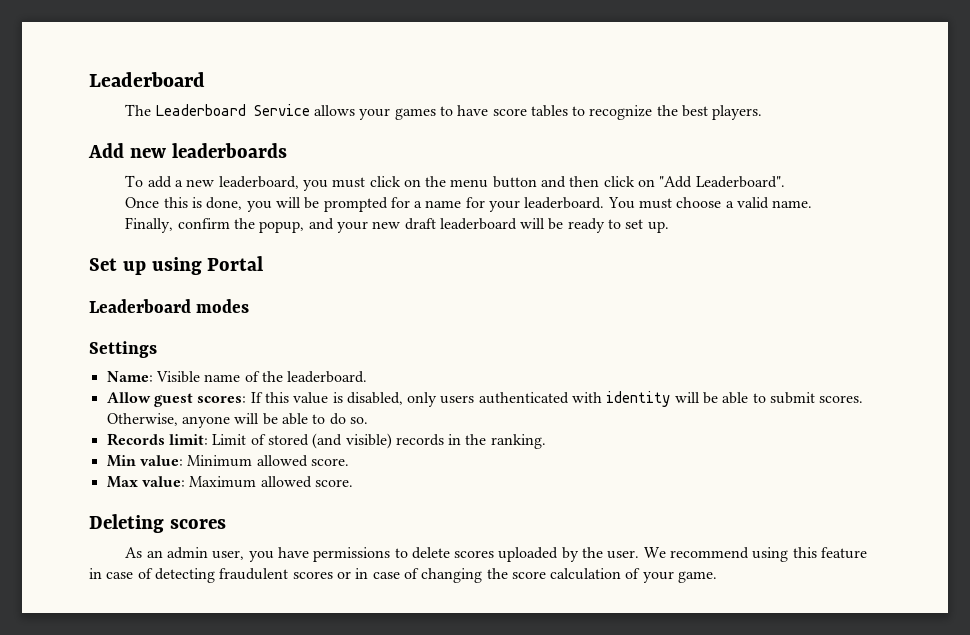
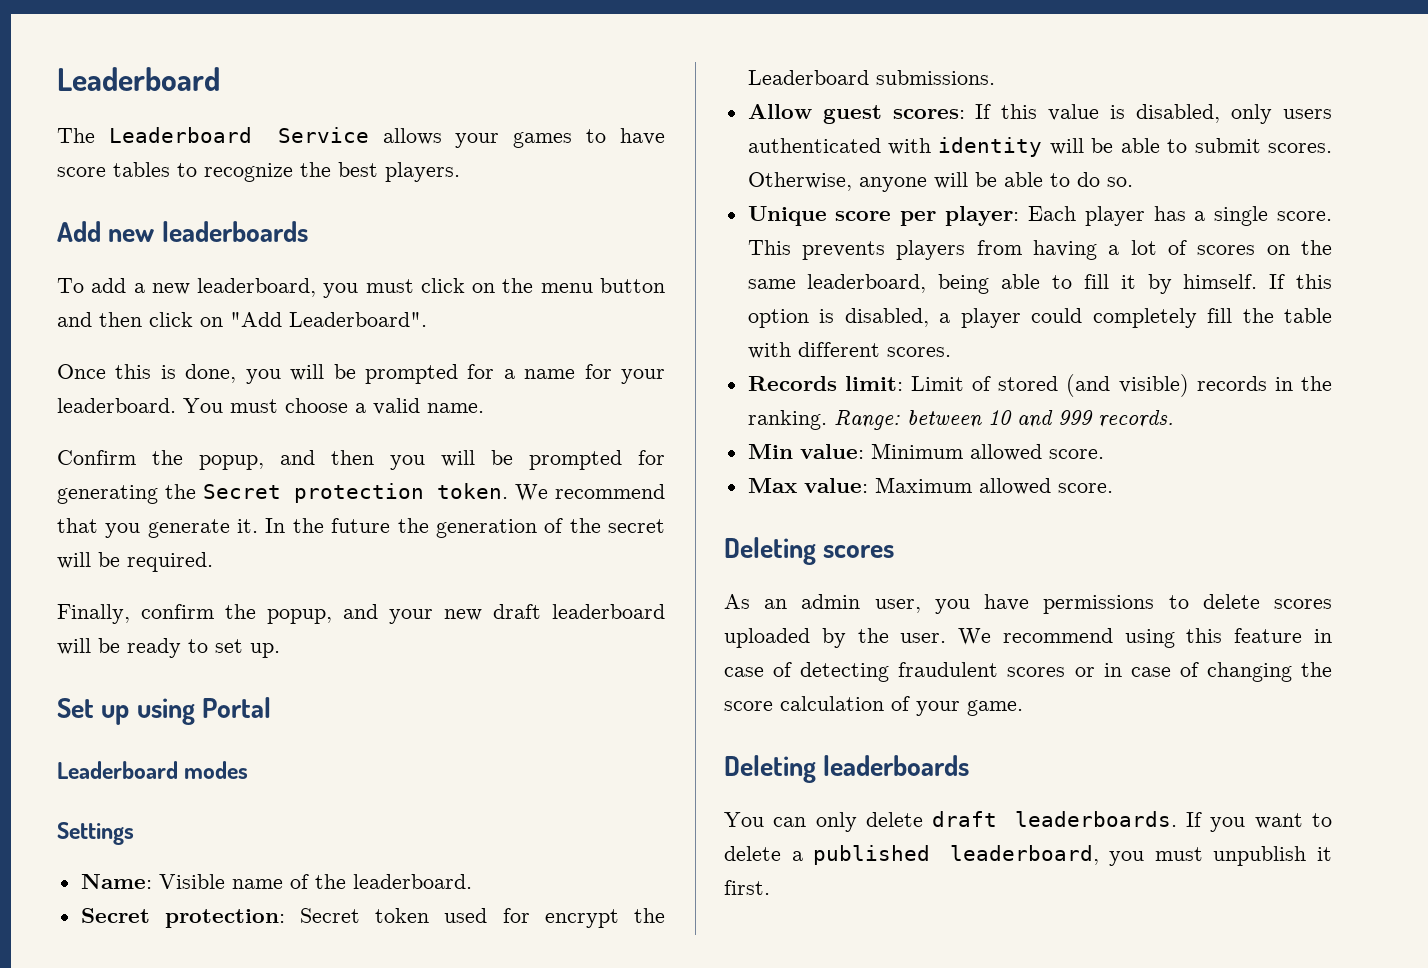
+ Confirm the popup, and then you will be prompted for generating the Secret protection token. We recommend that you generate it. In the future the generation of the secret will be required.
+ Secret protection: Secret token used for encrypt the Leaderboard submissions.
+ Unique score per player: Each player has a single score. This prevents players from having a lot of scores on the same leaderboard, being able to fill it by himself. If this option is disabled, a player could completely fill the table with different scores.
+ Range: between 10 and 999 records.
+ Deleting leaderboards
+ You can only delete draft leaderboards. If you want to delete a published leaderboard, you must unpublish it first.

